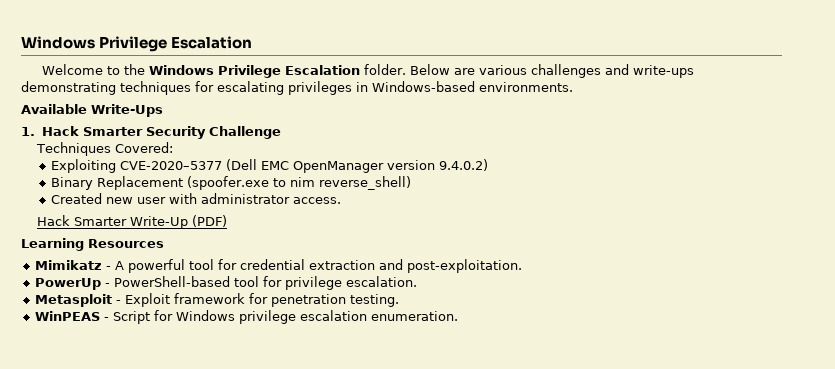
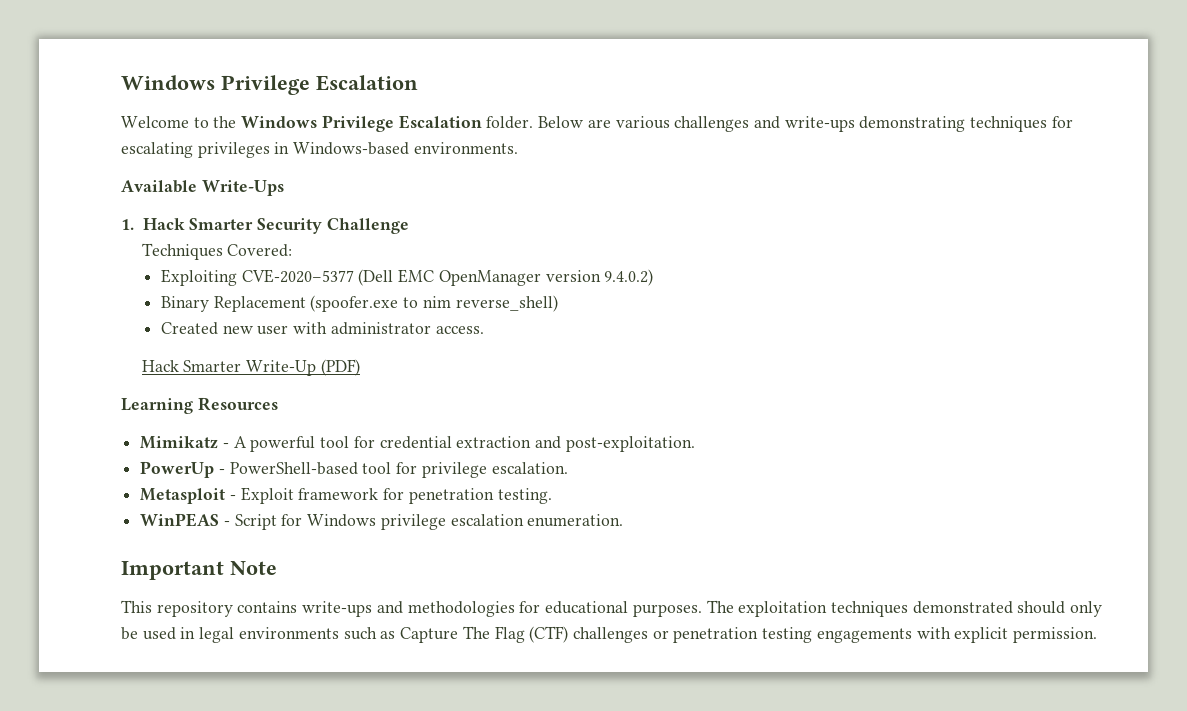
+ Important Note
+ This repository contains write-ups and methodologies for educational purposes. The exploitation techniques demonstrated should only be used in legal environments such as Capture The Flag (CTF) challenges or penetration testing engagements with explicit permission.

